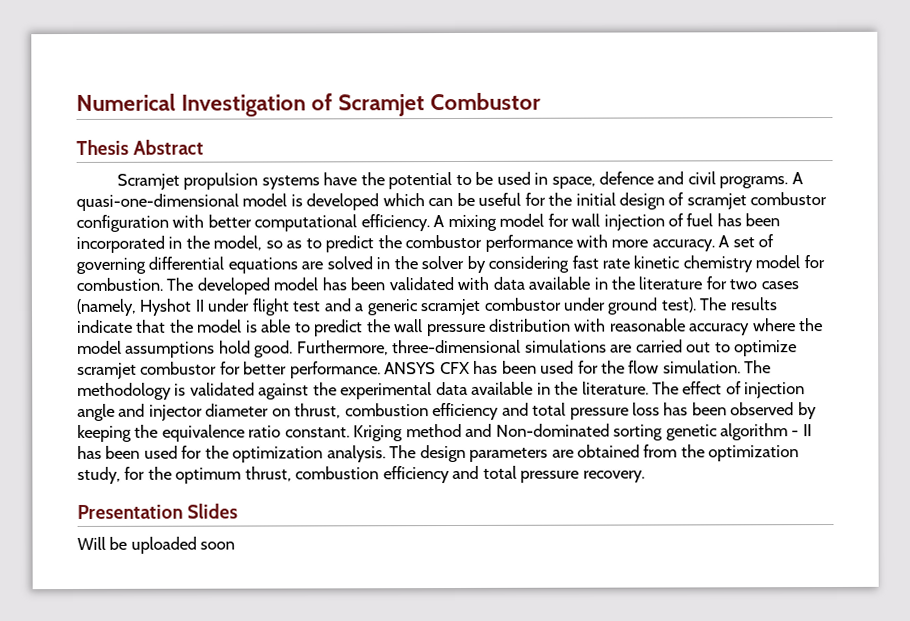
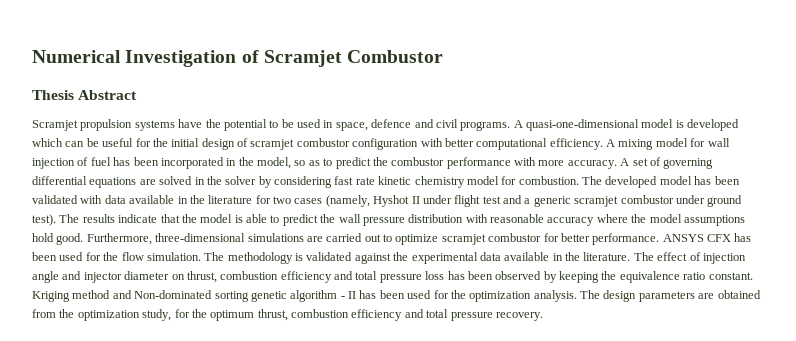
- Presentation Slides
- Will be uploaded soon

